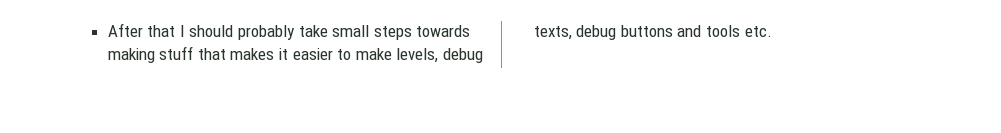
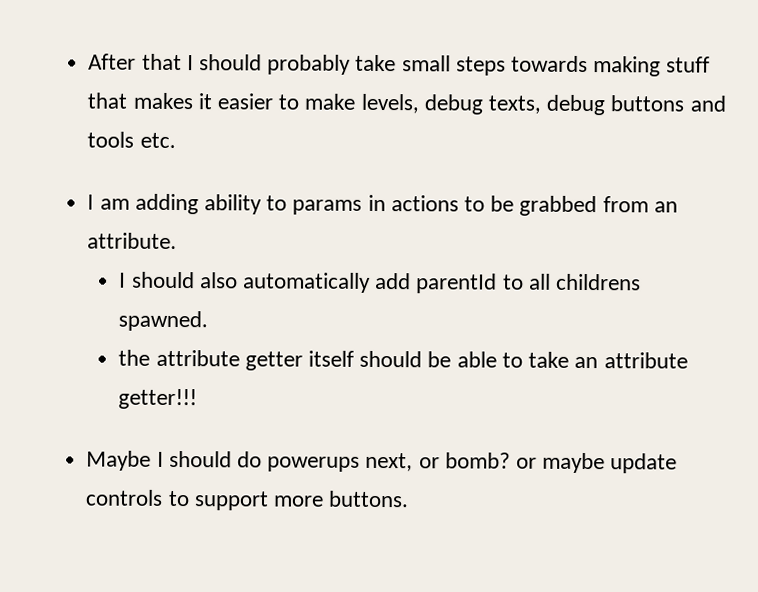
+ I am adding ability to params in actions to be grabbed from an attribute.
+ I should also automatically add parentId to all childrens spawned.
+ the attribute getter itself should be able to take an attribute getter!!!
+ Maybe I should do powerups next, or bomb? or maybe update controls to support more buttons.

